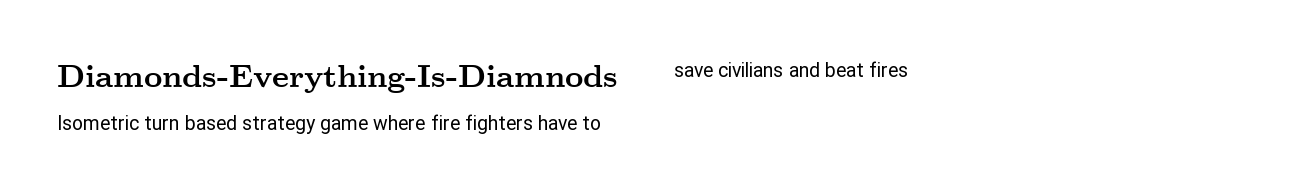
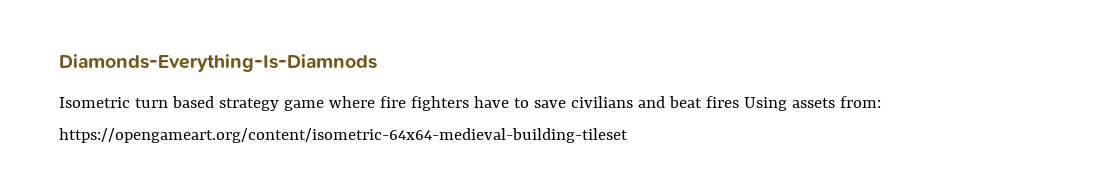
- Isometric turn based strategy game where fire fighters have to save civilians and beat fires
+ Isometric turn based strategy game where fire fighters have to save civilians and beat fires Using assets from: https://opengameart.org/content/isometric-64x64-medieval-building-tileset

